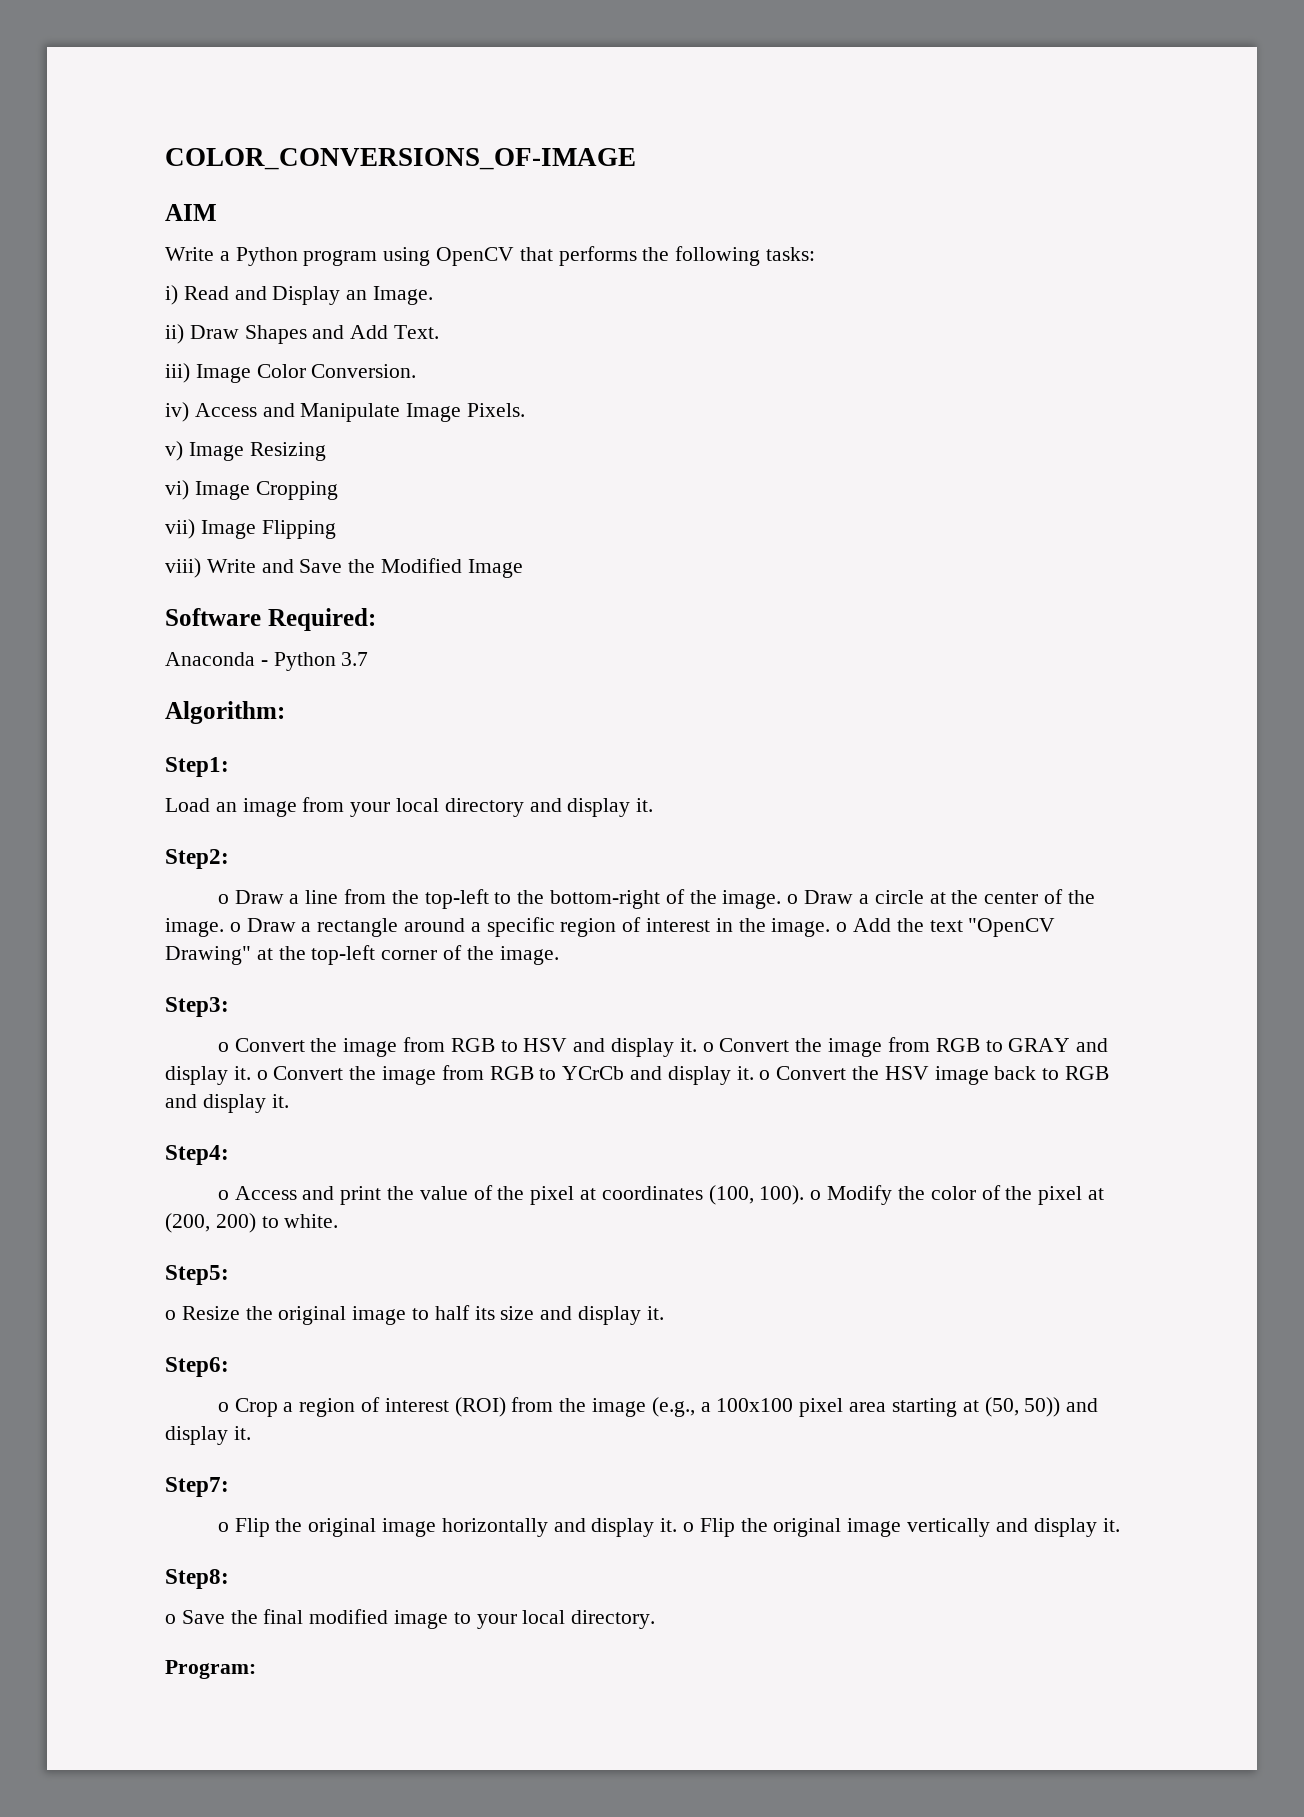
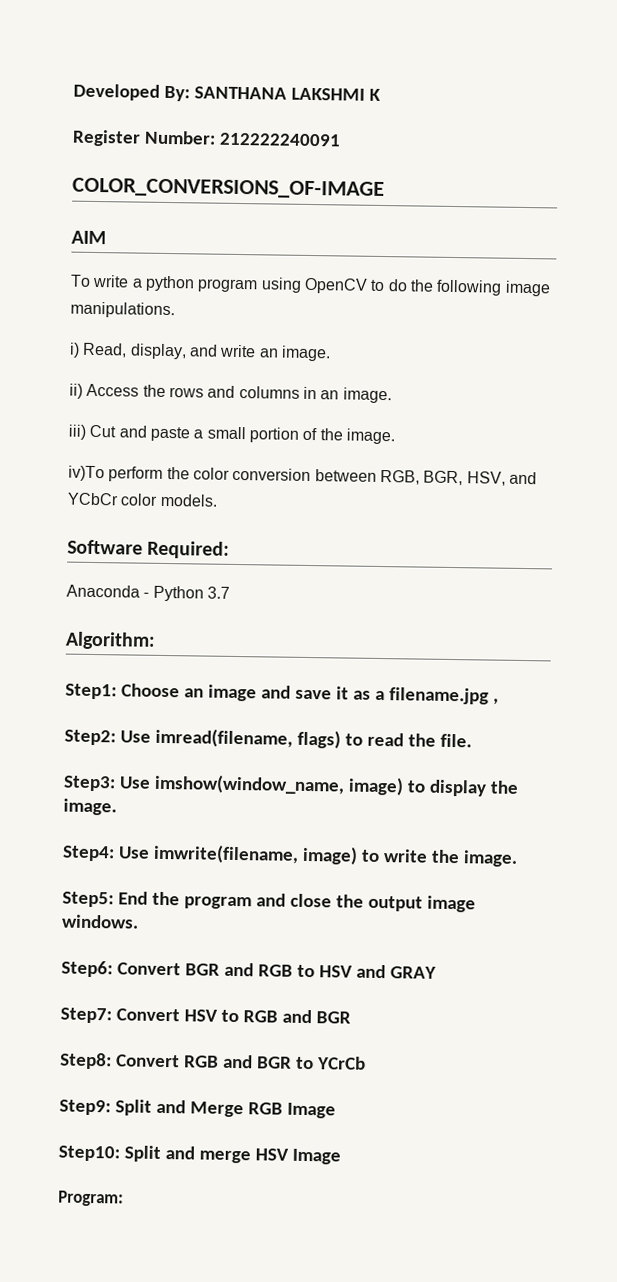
+ Developed By: SANTHANA LAKSHMI K
+ Register Number: 212222240091
  COLOR_CONVERSIONS_OF-IMAGE
  AIM
- Write a Python program using OpenCV that performs the following tasks:
- i) Read and Display an Image.
- ii) Draw Shapes and Add Text.
- iii) Image Color Conversion.
- iv) Access and Manipulate Image Pixels.
- v) Image Resizing
- vi) Image Cropping
- vii) Image Flipping
- viii) Write and Save the Modified Image
+ To write a python program using OpenCV to do the following image manipulations.
+ i) Read, display, and write an image.
+ ii) Access the rows and columns in an image.
+ iii) Cut and paste a small portion of the image.
+ iv)To perform the color conversion between RGB, BGR, HSV, and YCbCr color models.
- Step1:
- Load an image from your local directory and display it.
- Step2:
- o Draw a line from the top-left to the bottom-right of the image. o Draw a circle at the center of the image. o Draw a rectangle around a specific region of interest in the image. o Add the text "OpenCV Drawing" at the top-left corner of the image.
- Step3:
- o Convert the image from RGB to HSV and display it. o Convert the image from RGB to GRAY and display it. o Convert the image from RGB to YCrCb and display it. o Convert the HSV image back to RGB and display it.
- Step4:
- o Access and print the value of the pixel at coordinates (100, 100). o Modify the color of the pixel at (200, 200) to white.
- Step5:
- o Resize the original image to half its size and display it.
- Step6:
- o Crop a region of interest (ROI) from the image (e.g., a 100x100 pixel area starting at (50, 50)) and display it.
- Step7:
- o Flip the original image horizontally and display it. o Flip the original image vertically and display it.
- Step8:
- o Save the final modified image to your local directory.
+ Step1: Choose an image and save it as a filename.jpg ,
+ Step2: Use imread(filename, flags) to read the file.
+ Step3: Use imshow(window_name, image) to display the image.
+ Step4: Use imwrite(filename, image) to write the image.
+ Step5: End the program and close the output image windows.
+ Step6: Convert BGR and RGB to HSV and GRAY
+ Step7: Convert HSV to RGB and BGR
+ Step8: Convert RGB and BGR to YCrCb
+ Step9: Split and Merge RGB Image
+ Step10: Split and merge HSV Image

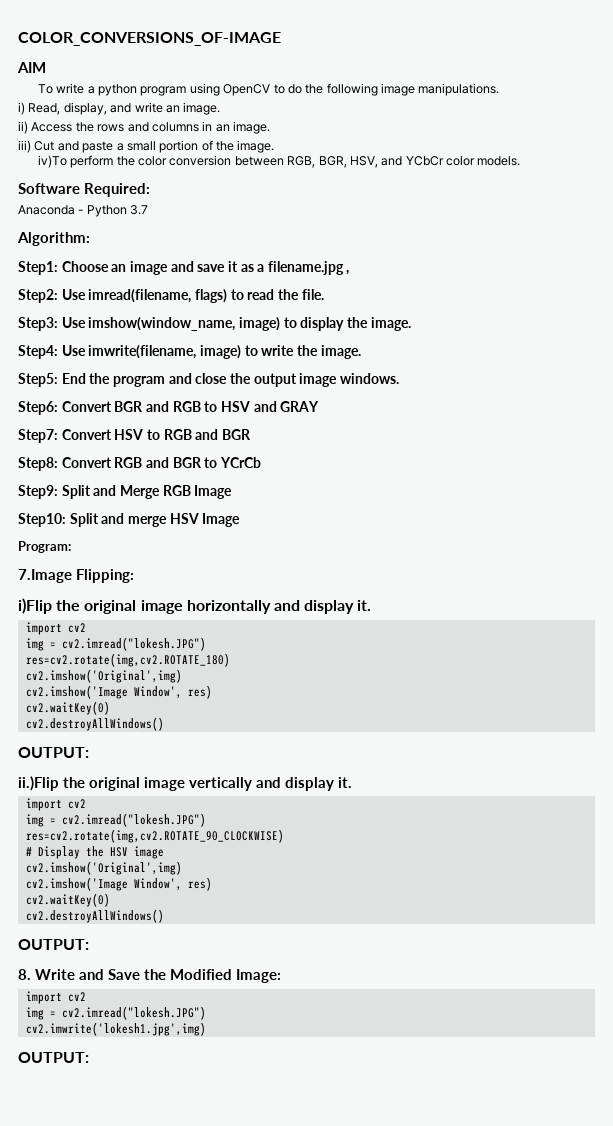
- Developed By: SANTHANA LAKSHMI K
- Register Number: 212222240091
+ 7.Image Flipping:
+ i)Flip the original image horizontally and display it.
+ import cv2
+ img = cv2.imread("lokesh.JPG")
+ res=cv2.rotate(img,cv2.ROTATE_180)
+ cv2.imshow('Original',img)
+ cv2.imshow('Image Window', res)
+ cv2.waitKey(0)
+ cv2.destroyAllWindows()
+ OUTPUT:
+ ii.)Flip the original image vertically and display it.
+ import cv2
+ img = cv2.imread("lokesh.JPG")
+ res=cv2.rotate(img,cv2.ROTATE_90_CLOCKWISE)
+ # Display the HSV image
+ cv2.imshow('Original',img)
+ cv2.imshow('Image Window', res)
+ cv2.waitKey(0)
+ cv2.destroyAllWindows()
+ OUTPUT:
+ 8. Write and Save the Modified Image:
+ import cv2
+ img = cv2.imread("lokesh.JPG")
+ cv2.imwrite('lokesh1.jpg',img)
+ OUTPUT:

